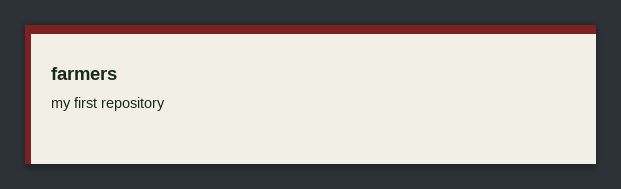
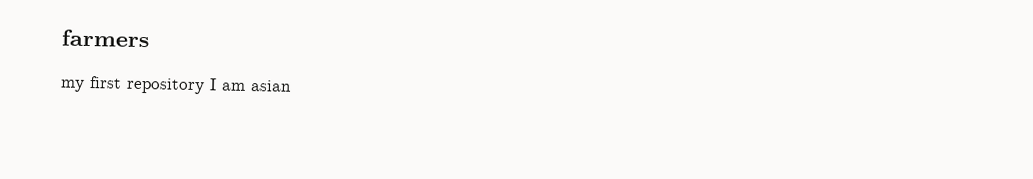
- my first repository
+ my first repository I am asian

